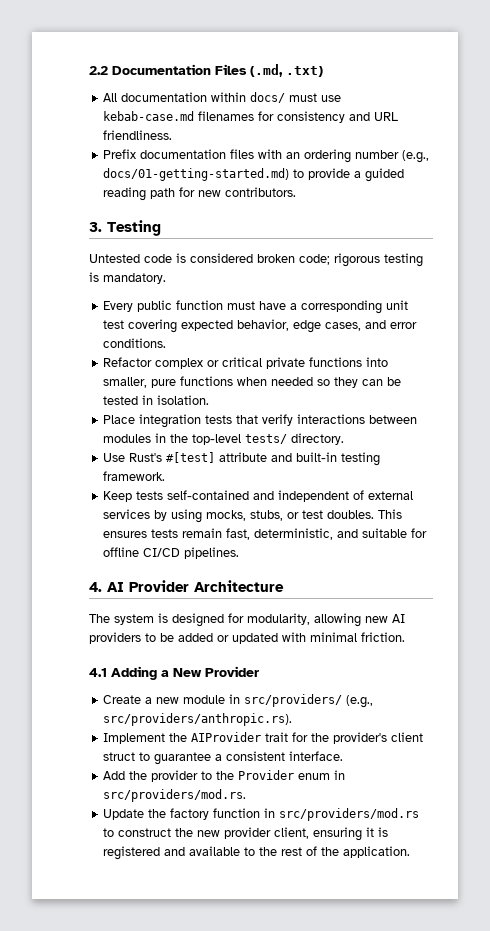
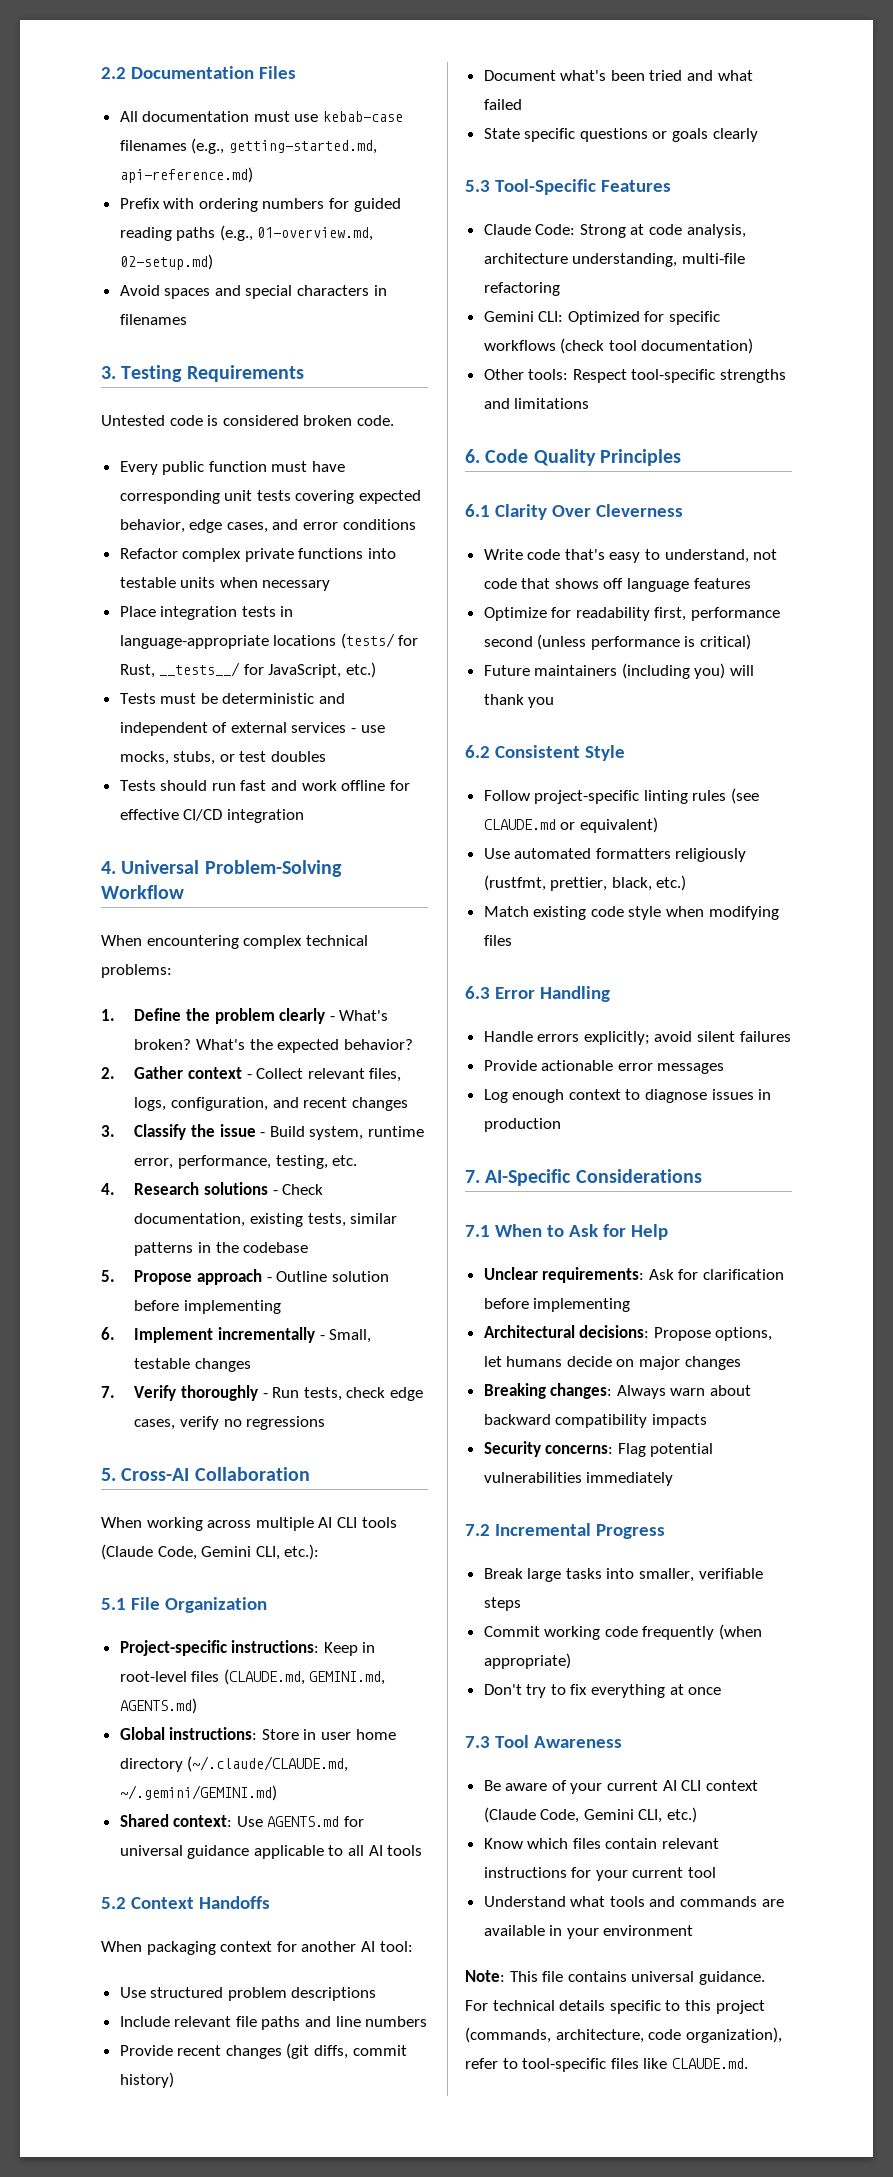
- 2.2 Documentation Files (.md, .txt)
+ 2.2 Documentation Files
- All documentation within docs/ must use kebab-case.md filenames for consistency and URL friendliness.
- Prefix documentation files with an ordering number (e.g., docs/01-getting-started.md) to provide a guided reading path for new contributors.
+ All documentation must use kebab-case filenames (e.g., getting-started.md, api-reference.md)
+ Prefix with ordering numbers for guided reading paths (e.g., 01-overview.md, 02-setup.md)
+ Avoid spaces and special characters in filenames
- 3. Testing
+ 3. Testing Requirements
- Untested code is considered broken code; rigorous testing is mandatory.
+ Untested code is considered broken code.
- Every public function must have a corresponding unit test covering expected behavior, edge cases, and error conditions.
+ Every public function must have corresponding unit tests covering expected behavior, edge cases, and error conditions
- Refactor complex or critical private functions into smaller, pure functions when needed so they can be tested in isolation.
- Place integration tests that verify interactions between modules in the top-level tests/ directory.
- Use Rust's #[test] attribute and built-in testing framework.
- Keep tests self-contained and independent of external services by using mocks, stubs, or test doubles. This ensures tests remain fast, deterministic, and suitable for offline CI/CD pipelines.
- 4. AI Provider Architecture
- The system is designed for modularity, allowing new AI providers to be added or updated with minimal friction.
- 4.1 Adding a New Provider
- Create a new module in src/providers/ (e.g., src/providers/anthropic.rs).
- Implement the AIProvider trait for the provider's client struct to guarantee a consistent interface.
- Add the provider to the Provider enum in src/providers/mod.rs.
- Update the factory function in src/providers/mod.rs to construct the new provider client, ensuring it is registered and available to the rest of the application.
+ Refactor complex private functions into testable units when necessary
+ Place integration tests in language-appropriate locations (tests/ for Rust, __tests__/ for JavaScript, etc.)
+ Tests must be deterministic and independent of external services - use mocks, stubs, or test doubles
+ Tests should run fast and work offline for effective CI/CD integration
+ 4. Universal Problem-Solving Workflow
+ When encountering complex technical problems:
+ 1. Define the problem clearly - What's broken? What's the expected behavior?
+ 2. Gather context - Collect relevant files, logs, configuration, and recent changes
+ 3. Classify the issue - Build system, runtime error, performance, testing, etc.
+ 4. Research solutions - Check documentation, existing tests, similar patterns in the codebase
+ 5. Propose approach - Outline solution before implementing
+ 6. Implement incrementally - Small, testable changes
+ 7. Verify thoroughly - Run tests, check edge cases, verify no regressions
+ 5. Cross-AI Collaboration
+ When working across multiple AI CLI tools (Claude Code, Gemini CLI, etc.):
+ 5.1 File Organization
+ Project-specific instructions: Keep in root-level files (CLAUDE.md, GEMINI.md, AGENTS.md)
+ Global instructions: Store in user home directory (~/.claude/CLAUDE.md, ~/.gemini/GEMINI.md)
+ Shared context: Use AGENTS.md for universal guidance applicable to all AI tools
+ 5.2 Context Handoffs
+ When packaging context for another AI tool:
+ Use structured problem descriptions
+ Include relevant file paths and line numbers
+ Provide recent changes (git diffs, commit history)
+ Document what's been tried and what failed
+ State specific questions or goals clearly
+ 5.3 Tool-Specific Features
+ Claude Code: Strong at code analysis, architecture understanding, multi-file refactoring
+ Gemini CLI: Optimized for specific workflows (check tool documentation)
+ Other tools: Respect tool-specific strengths and limitations
+ 6. Code Quality Principles
+ 6.1 Clarity Over Cleverness
+ Write code that's easy to understand, not code that shows off language features
+ Optimize for readability first, performance second (unless performance is critical)
+ Future maintainers (including you) will thank you
+ 6.2 Consistent Style
+ Follow project-specific linting rules (see CLAUDE.md or equivalent)
+ Use automated formatters religiously (rustfmt, prettier, black, etc.)
+ Match existing code style when modifying files
+ 6.3 Error Handling
+ Handle errors explicitly; avoid silent failures
+ Provide actionable error messages
+ Log enough context to diagnose issues in production
+ 7. AI-Specific Considerations
+ 7.1 When to Ask for Help
+ Unclear requirements: Ask for clarification before implementing
+ Architectural decisions: Propose options, let humans decide on major changes
+ Breaking changes: Always warn about backward compatibility impacts
+ Security concerns: Flag potential vulnerabilities immediately
+ 7.2 Incremental Progress
+ Break large tasks into smaller, verifiable steps
+ Commit working code frequently (when appropriate)
+ Don't try to fix everything at once
+ 7.3 Tool Awareness
+ Be aware of your current AI CLI context (Claude Code, Gemini CLI, etc.)
+ Know which files contain relevant instructions for your current tool
+ Understand what tools and commands are available in your environment
+ Note: This file contains universal guidance. For technical details specific to this project (commands, architecture, code organization), refer to tool-specific files like CLAUDE.md.

